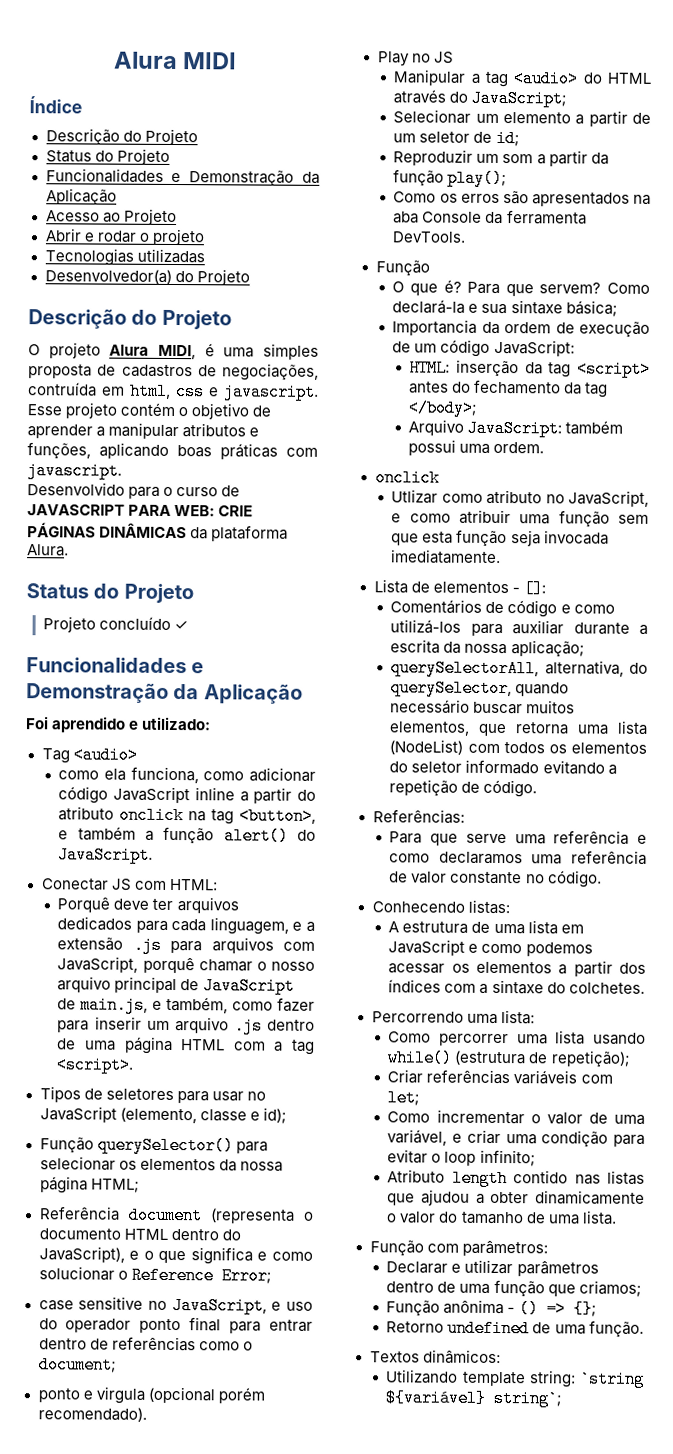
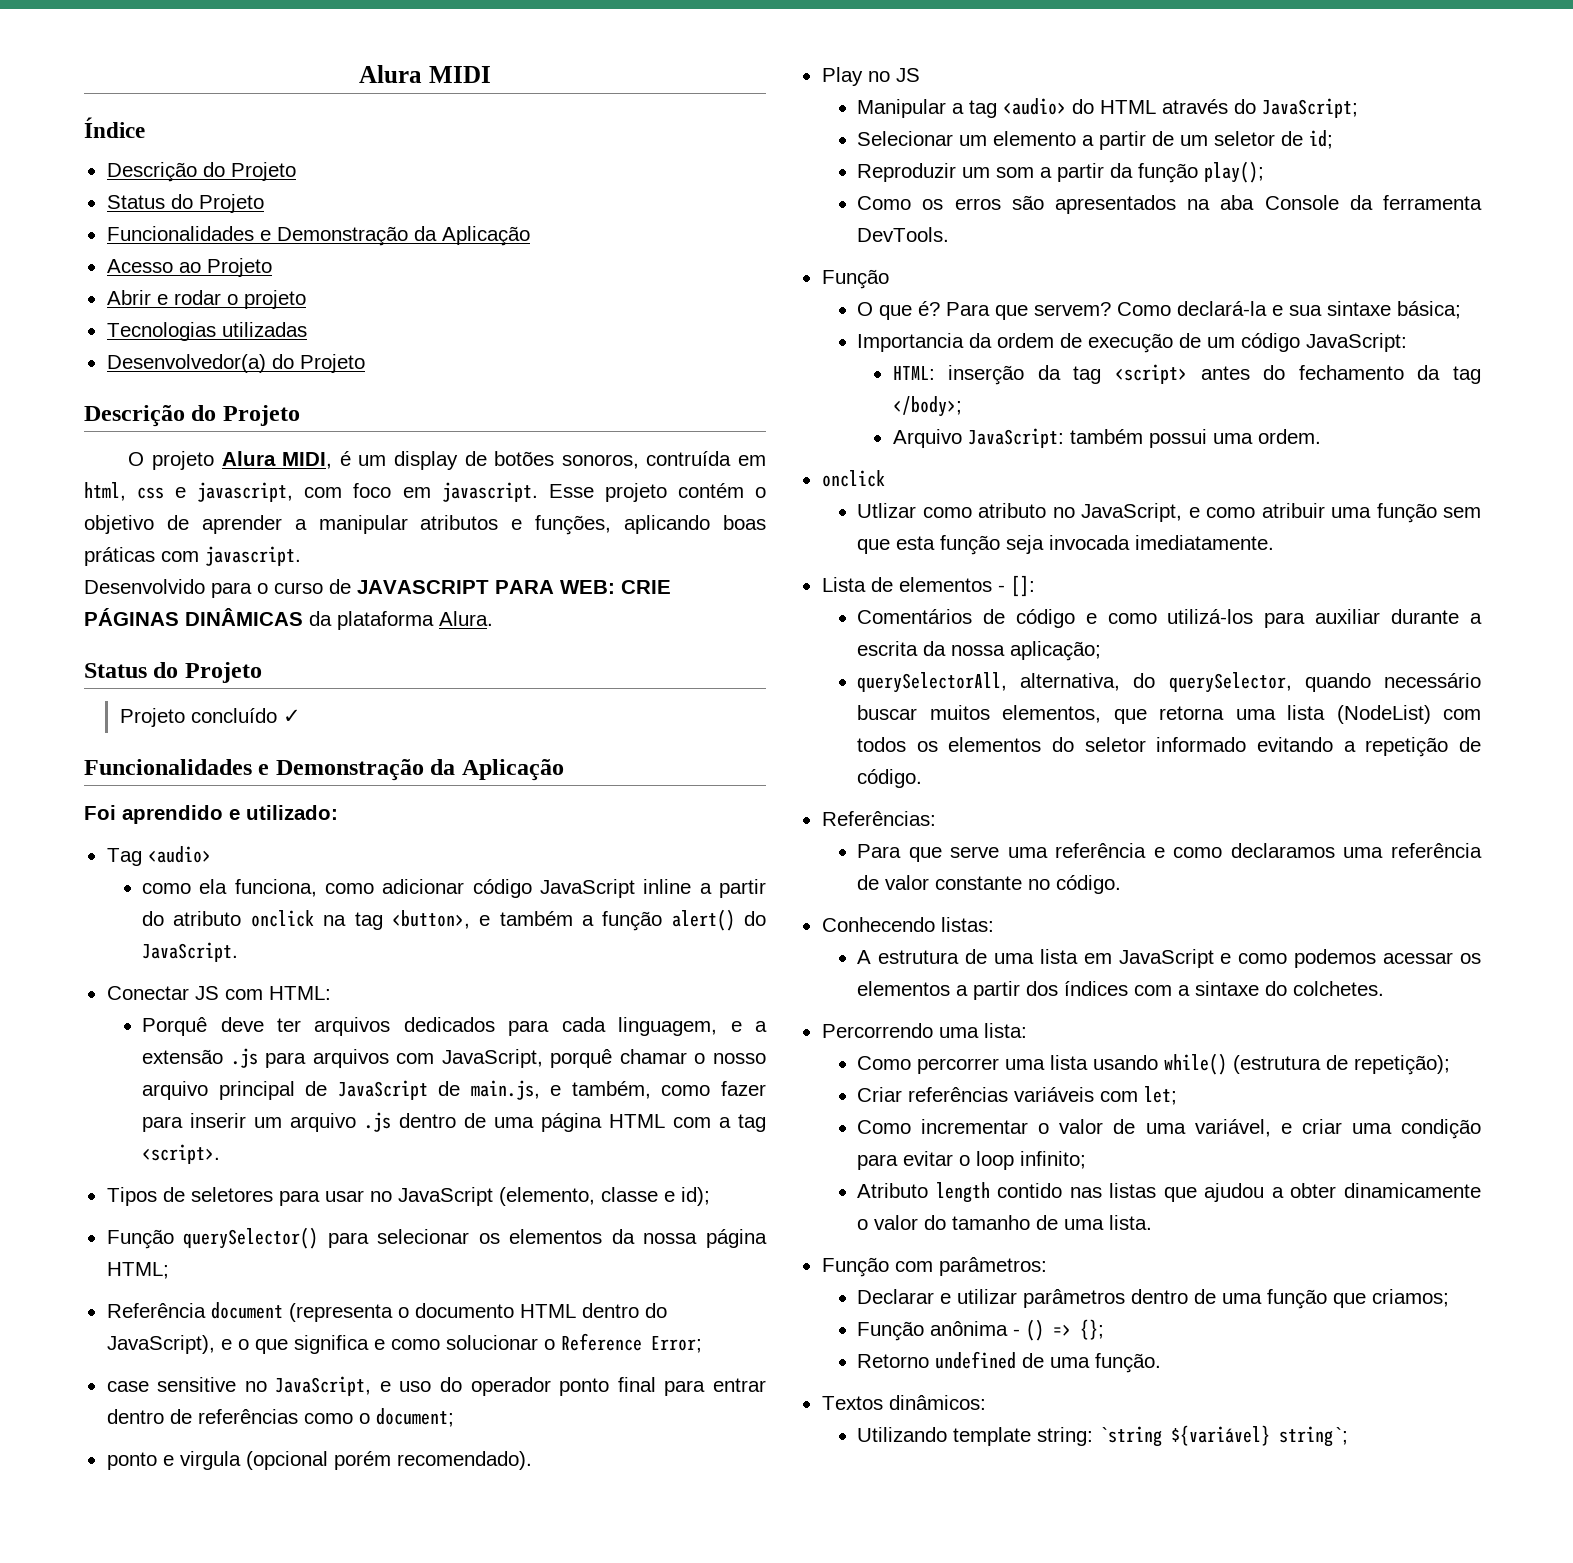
- O projeto Alura MIDI, é uma simples proposta de cadastros de negociações, contruída em html, css e javascript.
+ O projeto Alura MIDI, é um display de botões sonoros, contruída em html, css e javascript, com foco em javascript.

